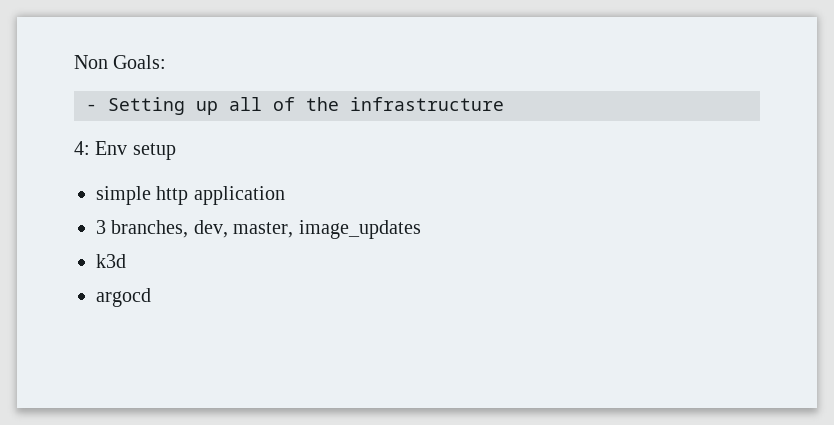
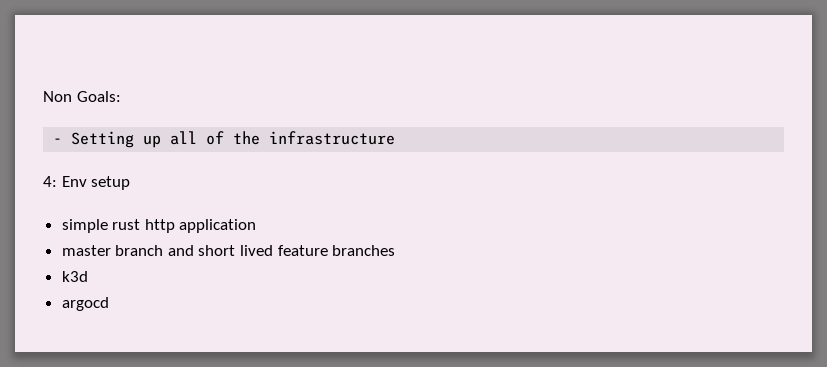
- simple http application
+ simple rust http application
- 3 branches, dev, master, image_updates
+ master branch and short lived feature branches

